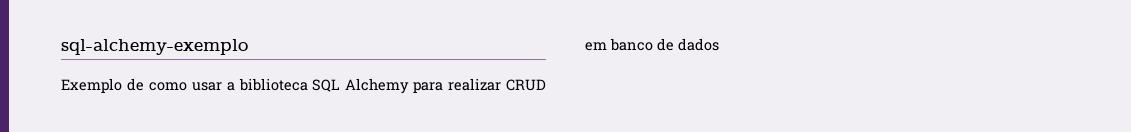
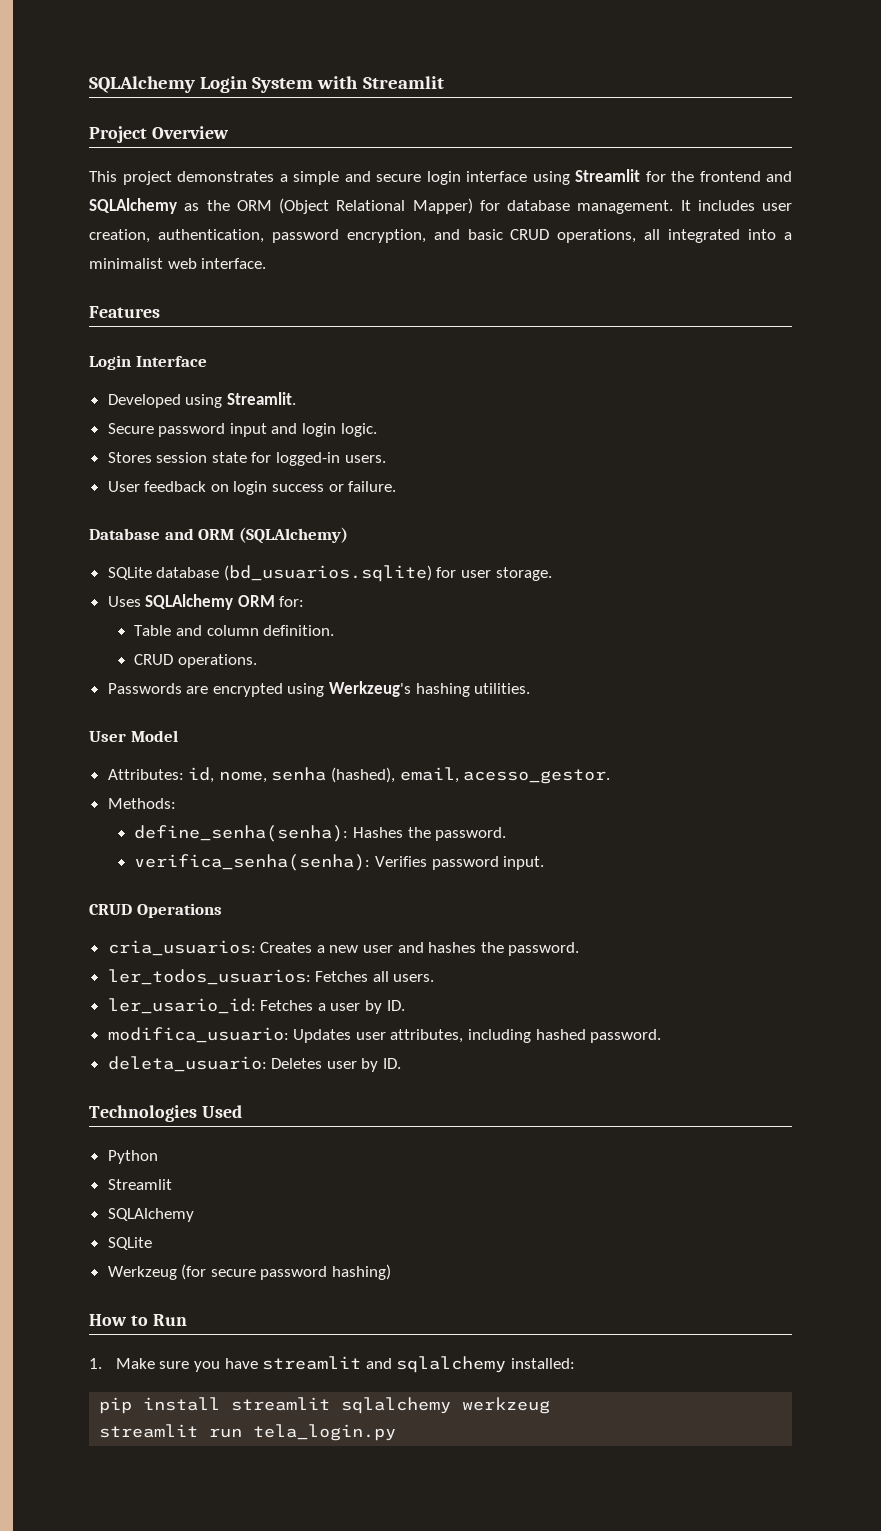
- sql-alchemy-exemplo
- Exemplo de como usar a biblioteca SQL Alchemy para realizar CRUD em banco de dados
+ SQLAlchemy Login System with Streamlit
+ Project Overview
+ This project demonstrates a simple and secure login interface using Streamlit for the frontend and SQLAlchemy as the ORM (Object Relational Mapper) for database management. It includes user creation, authentication, password encryption, and basic CRUD operations, all integrated into a minimalist web interface.
+ Features
+ Login Interface
+ Developed using Streamlit.
+ Secure password input and login logic.
+ Stores session state for logged-in users.
+ User feedback on login success or failure.
+ Database and ORM (SQLAlchemy)
+ SQLite database (bd_usuarios.sqlite) for user storage.
+ Uses SQLAlchemy ORM for:
+ Table and column definition.
+ CRUD operations.
+ Passwords are encrypted using Werkzeug's hashing utilities.
+ User Model
+ Attributes: id, nome, senha (hashed), email, acesso_gestor.
+ Methods:
+ define_senha(senha): Hashes the password.
+ verifica_senha(senha): Verifies password input.
+ CRUD Operations
+ cria_usuarios: Creates a new user and hashes the password.
+ ler_todos_usuarios: Fetches all users.
+ ler_usario_id: Fetches a user by ID.
+ modifica_usuario: Updates user attributes, including hashed password.
+ deleta_usuario: Deletes user by ID.
+ Technologies Used
+ Python
+ Streamlit
+ SQLAlchemy
+ SQLite
+ Werkzeug (for secure password hashing)
+ How to Run
+ 1. Make sure you have streamlit and sqlalchemy installed:
+ pip install streamlit sqlalchemy werkzeug
+ streamlit run tela_login.py

